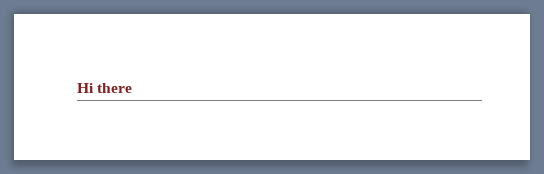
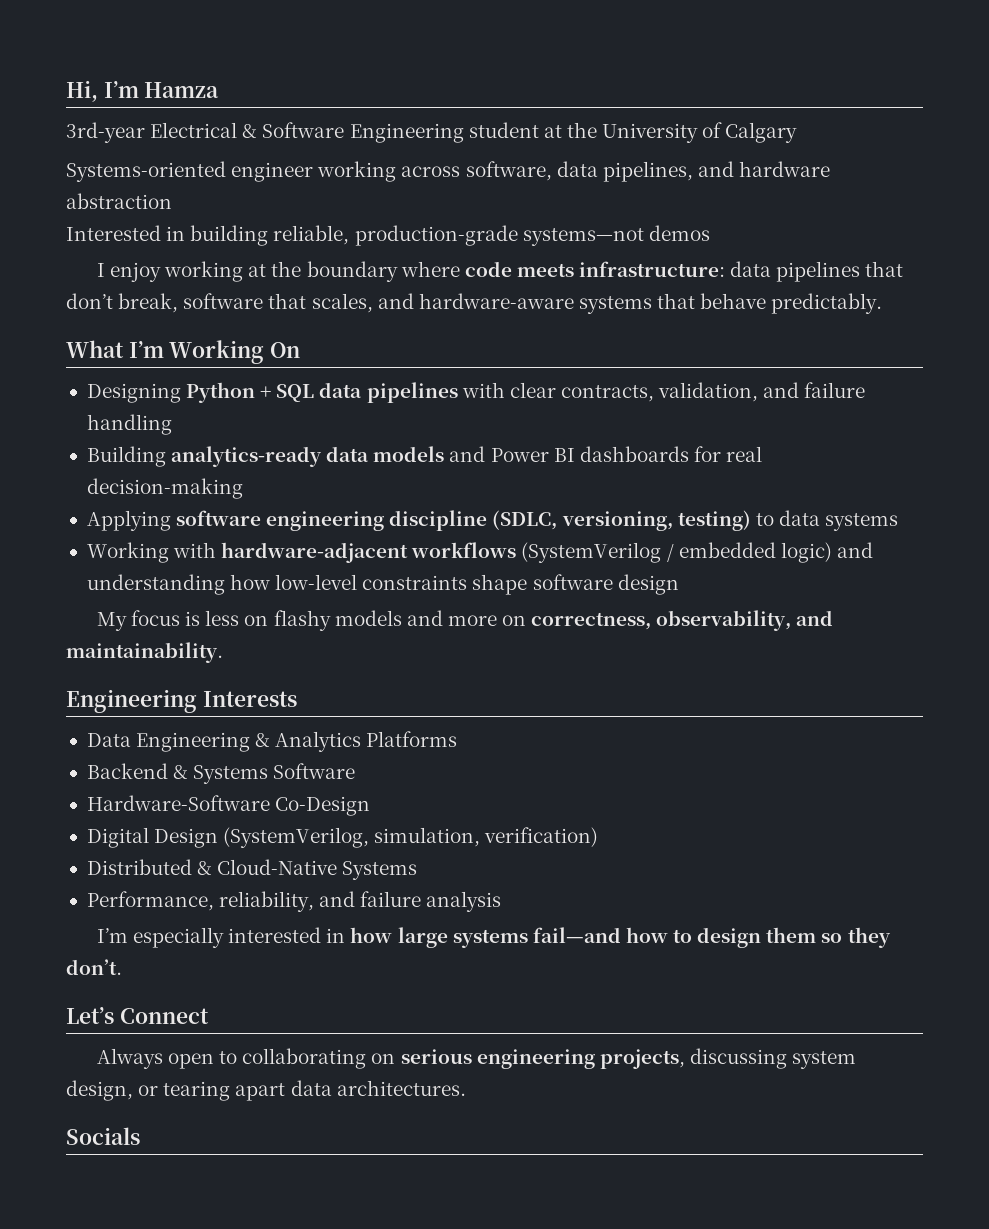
- Hi there
+ Hi, I’m Hamza
+ 3rd-year Electrical & Software Engineering student at the University of Calgary
+ Systems-oriented engineer working across software, data pipelines, and hardware abstraction
+ Interested in building reliable, production-grade systems—not demos
+ I enjoy working at the boundary where code meets infrastructure: data pipelines that don’t break, software that scales, and hardware-aware systems that behave predictably.
+ What I’m Working On
+ Designing Python + SQL data pipelines with clear contracts, validation, and failure handling
+ Building analytics-ready data models and Power BI dashboards for real decision-making
+ Applying software engineering discipline (SDLC, versioning, testing) to data systems
+ Working with hardware-adjacent workflows (SystemVerilog / embedded logic) and understanding how low-level constraints shape software design
+ My focus is less on flashy models and more on correctness, observability, and maintainability.
+ Engineering Interests
+ Data Engineering & Analytics Platforms
+ Backend & Systems Software
+ Hardware-Software Co-Design
+ Digital Design (SystemVerilog, simulation, verification)
+ Distributed & Cloud-Native Systems
+ Performance, reliability, and failure analysis
+ I’m especially interested in how large systems fail—and how to design them so they don’t.
+ Let’s Connect
+ Always open to collaborating on serious engineering projects, discussing system design, or tearing apart data architectures.
+ Socials

